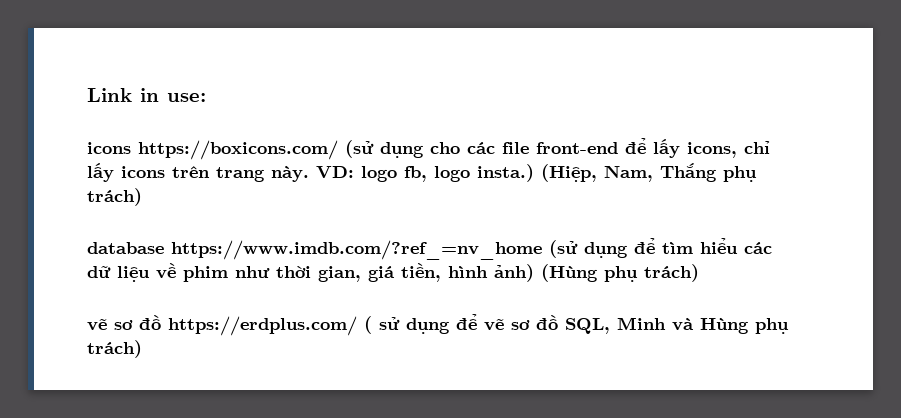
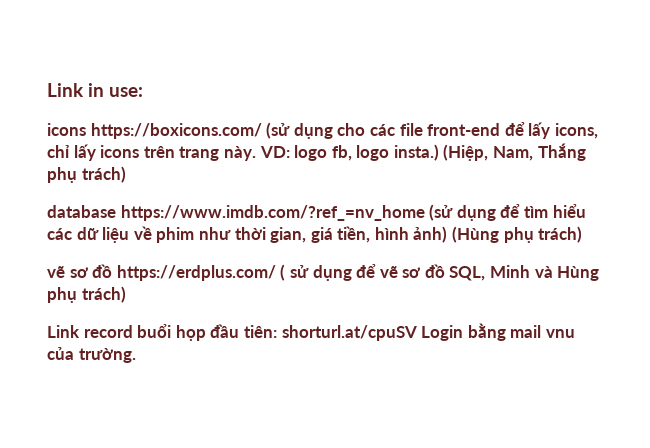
+ Link record buổi họp đầu tiên: shorturl.at/cpuSV Login bằng mail vnu của trường.

